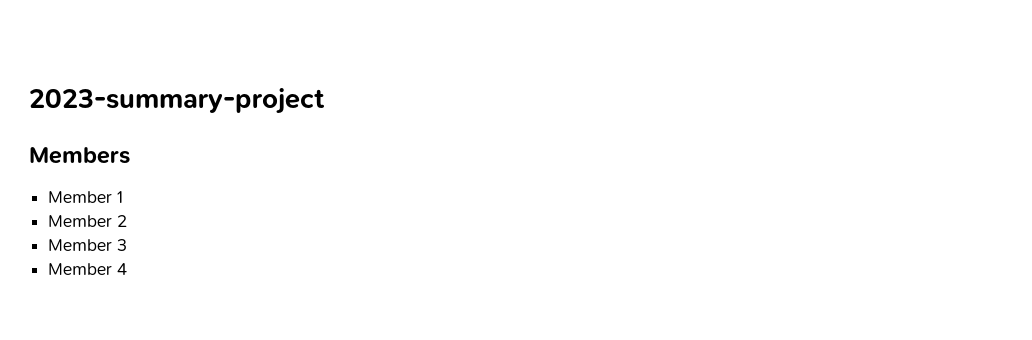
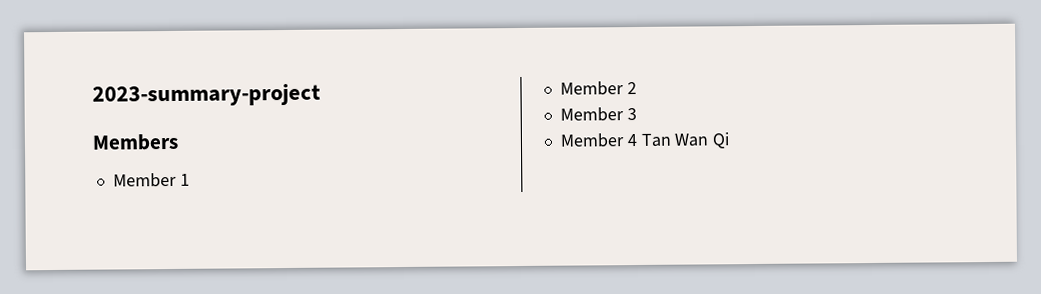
- Member 4
+ Member 4 Tan Wan Qi

